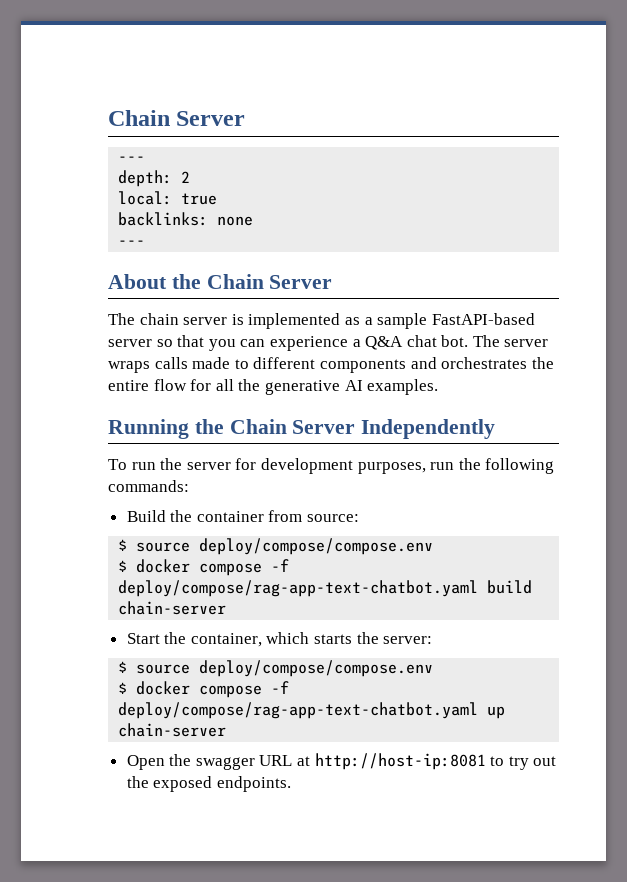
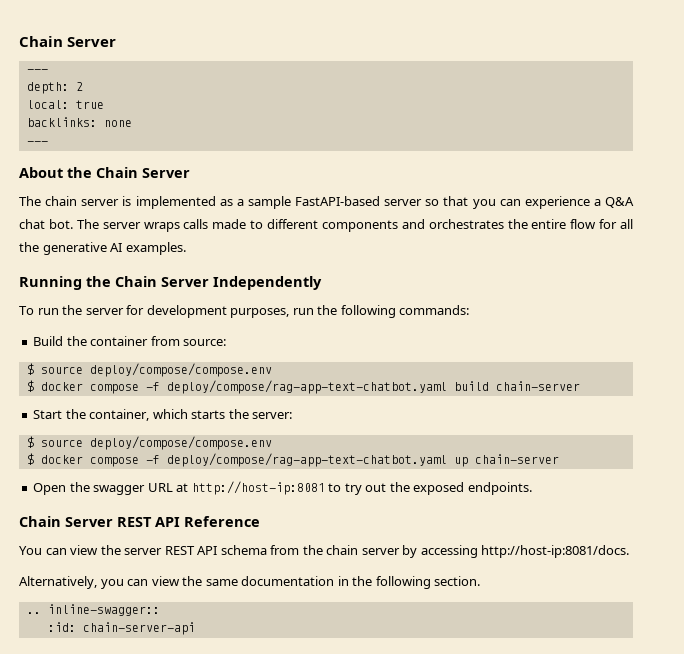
+ Chain Server REST API Reference
+ You can view the server REST API schema from the chain server by accessing http://host-ip:8081/docs.
+ Alternatively, you can view the same documentation in the following section.
+ .. inline-swagger::
+ :id: chain-server-api

